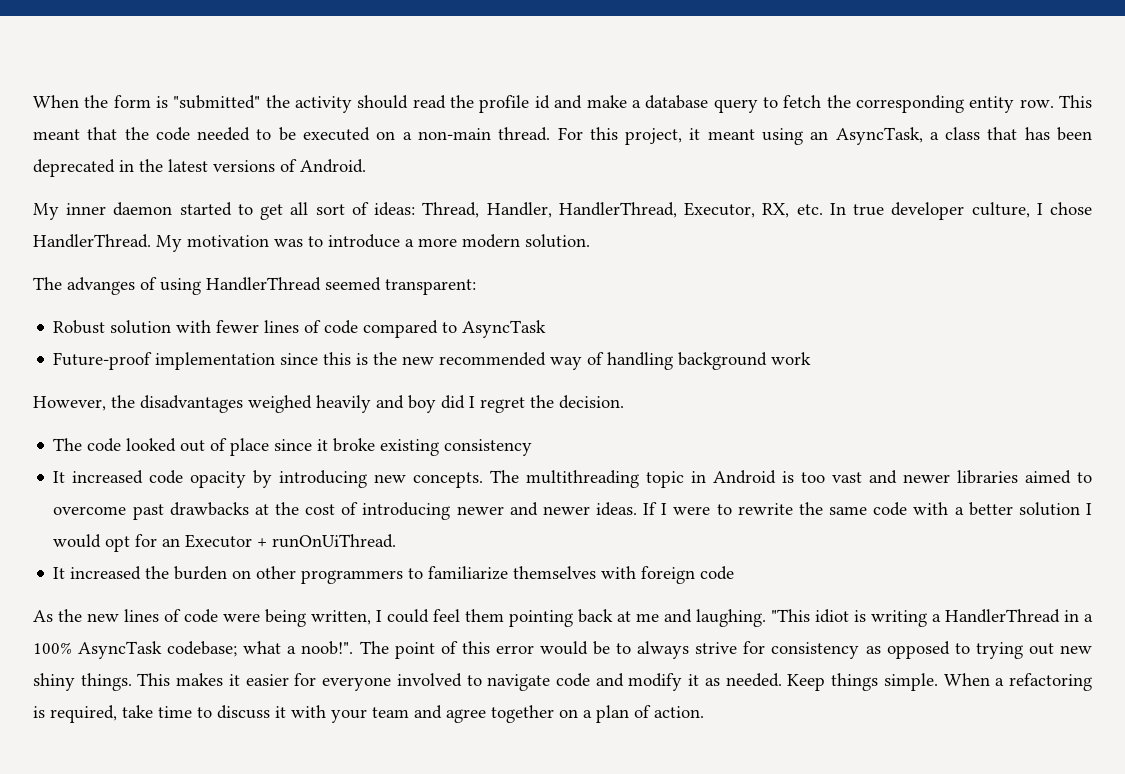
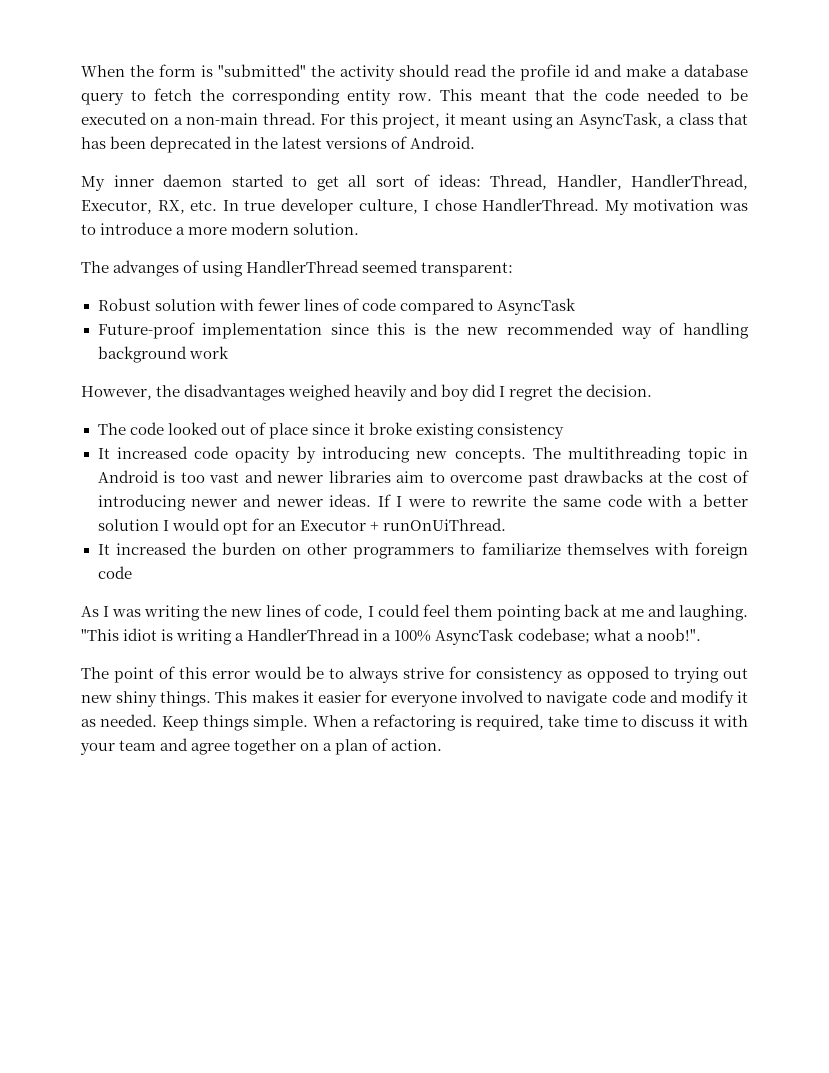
- The multithreading topic in Android is too vast and newer libraries aimed to overcome past drawbacks at the cost of introducing newer and newer ideas.
+ The multithreading topic in Android is too vast and newer libraries aim to overcome past drawbacks at the cost of introducing newer and newer ideas.
- As the new lines of code were being written, I could feel them pointing back at me and laughing.
+ As I was writing the new lines of code, I could feel them pointing back at me and laughing.
- "This idiot is writing a HandlerThread in a 100% AsyncTask codebase; what a noob!". The point of this error would be to always strive for consistency as opposed to trying out new shiny things.
+ "This idiot is writing a HandlerThread in a 100% AsyncTask codebase; what a noob!".
+ The point of this error would be to always strive for consistency as opposed to trying out new shiny things.

